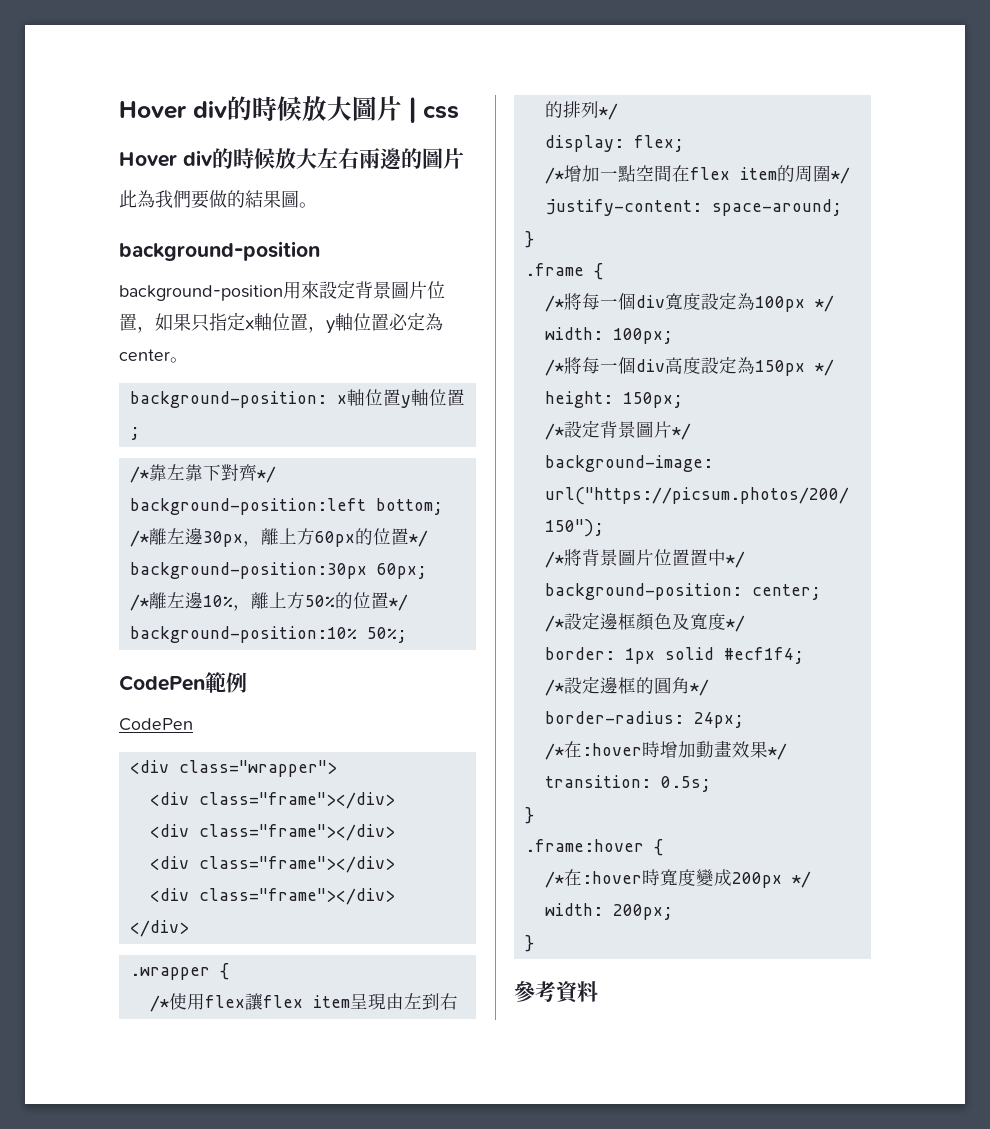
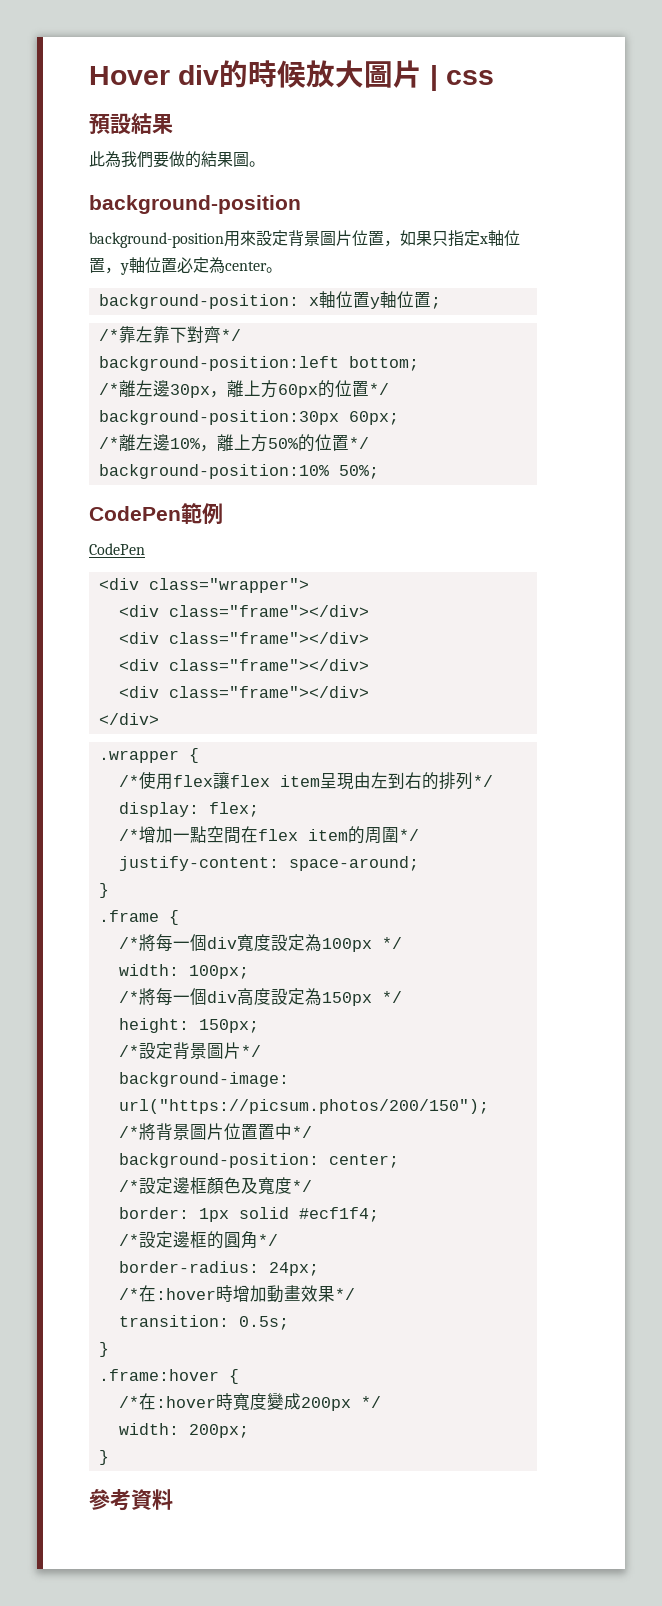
- Hover div的時候放大左右兩邊的圖片
+ 預設結果

